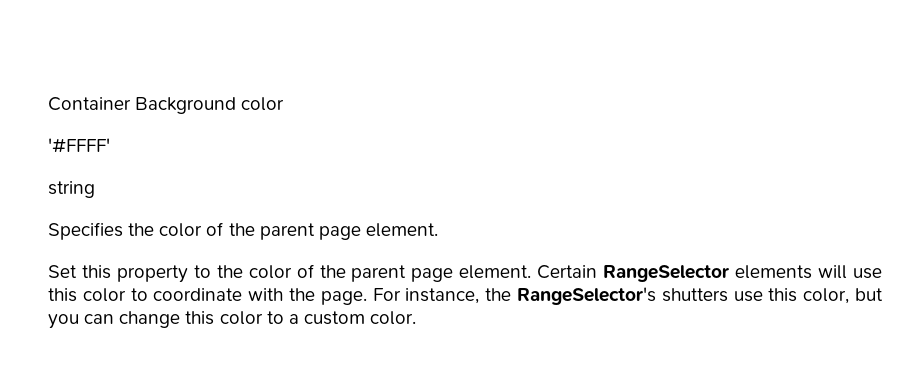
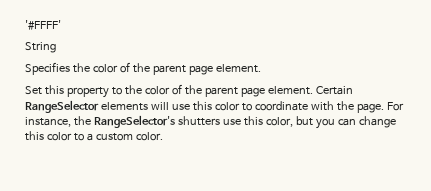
- Container Background color
- string
+ String

